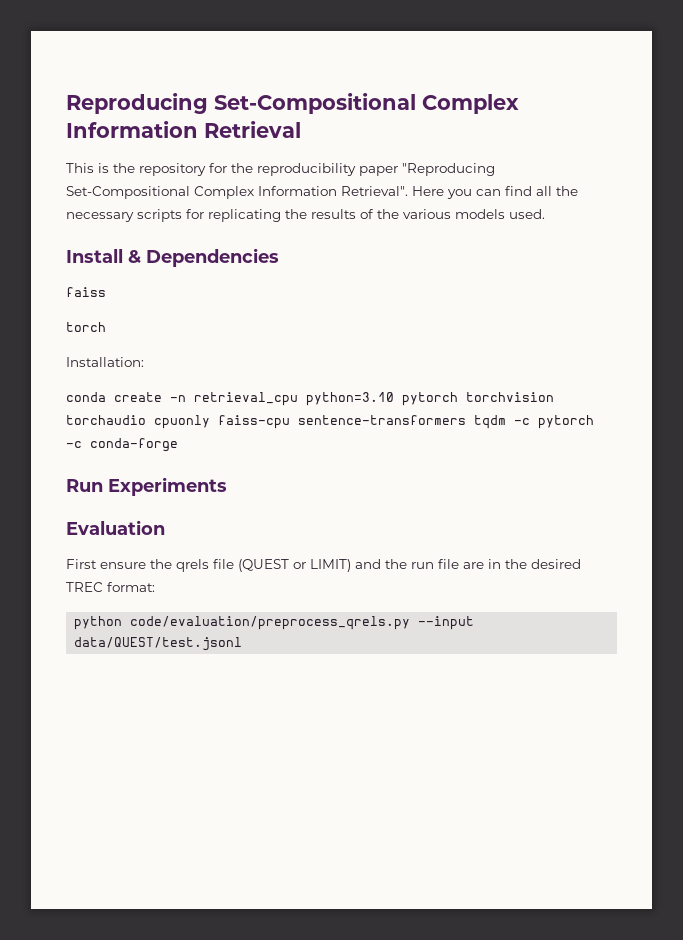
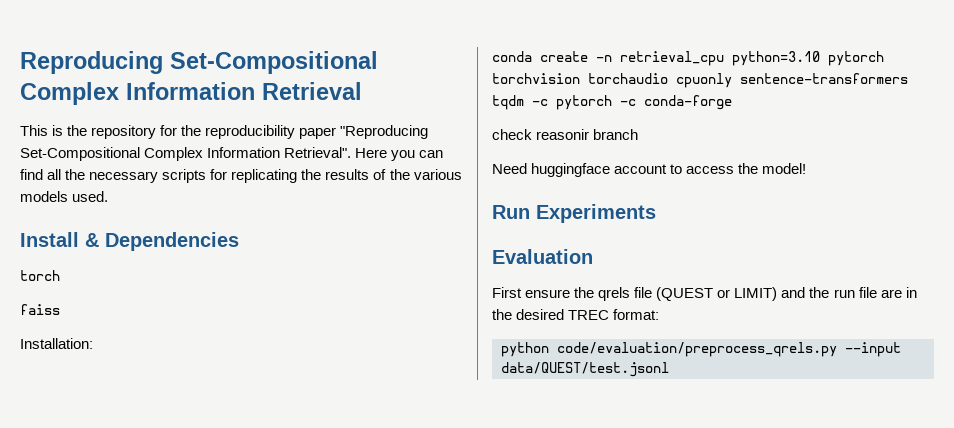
+ torch
- torch
- conda create -n retrieval_cpu python=3.10 pytorch torchvision torchaudio cpuonly faiss-cpu sentence-transformers tqdm -c pytorch -c conda-forge
+ conda create -n retrieval_cpu python=3.10 pytorch torchvision torchaudio cpuonly sentence-transformers tqdm -c pytorch -c conda-forge
+ check reasonir branch
+ Need huggingface account to access the model!

